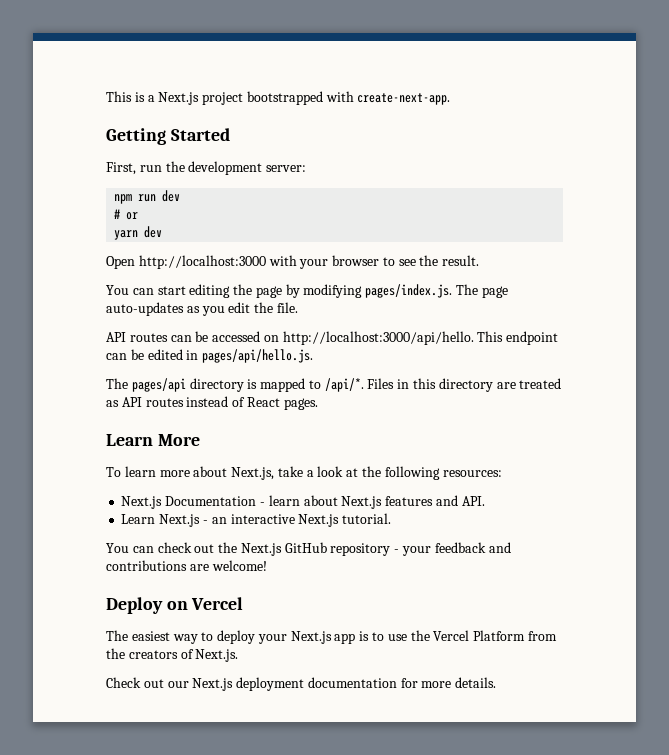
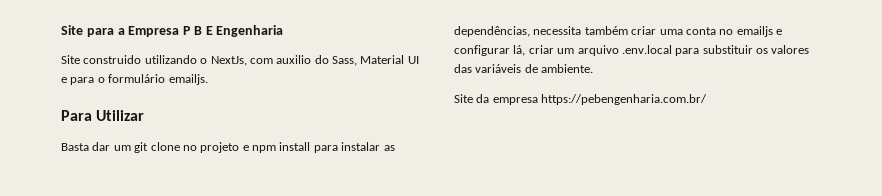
- This is a Next.js project bootstrapped with create-next-app.
- Getting Started
- First, run the development server:
- npm run dev
- # or
- yarn dev
- Open http://localhost:3000 with your browser to see the result.
- You can start editing the page by modifying pages/index.js. The page auto-updates as you edit the file.
- API routes can be accessed on http://localhost:3000/api/hello. This endpoint can be edited in pages/api/hello.js.
- The pages/api directory is mapped to /api/*. Files in this directory are treated as API routes instead of React pages.
- Learn More
- To learn more about Next.js, take a look at the following resources:
- Next.js Documentation - learn about Next.js features and API.
- Learn Next.js - an interactive Next.js tutorial.
- You can check out the Next.js GitHub repository - your feedback and contributions are welcome!
- Deploy on Vercel
- The easiest way to deploy your Next.js app is to use the Vercel Platform from the creators of Next.js.
- Check out our Next.js deployment documentation for more details.
+ Site para a Empresa P B E Engenharia
+ Site construido utilizando o NextJs, com auxilio do Sass, Material UI e para o formulário emailjs.
+ Para Utilizar
+ Basta dar um git clone no projeto e npm install para instalar as dependências, necessita também criar uma conta no emailjs e configurar lá, criar um arquivo .env.local para substituir os valores das variáveis de ambiente.
+ Site da empresa https://pebengenharia.com.br/

